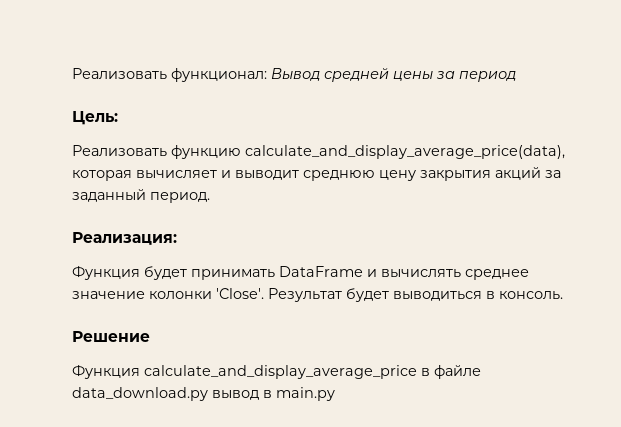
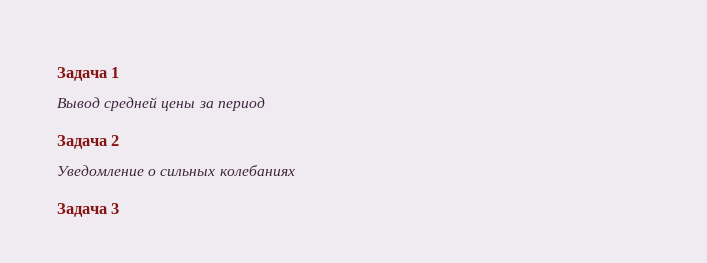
- Реализовать функционал: Вывод средней цены за период
+ Задача 1
+ Вывод средней цены за период
- Цель:
- Реализовать функцию calculate_and_display_average_price(data), которая вычисляет и выводит среднюю цену закрытия акций за заданный период.
- Реализация:
- Функция будет принимать DataFrame и вычислять среднее значение колонки 'Close'. Результат будет выводиться в консоль.
- Решение
- Функция calculate_and_display_average_price в файле data_download.py вывод в main.py
+ Задача 2
+ Уведомление о сильных колебаниях
+ Задача 3

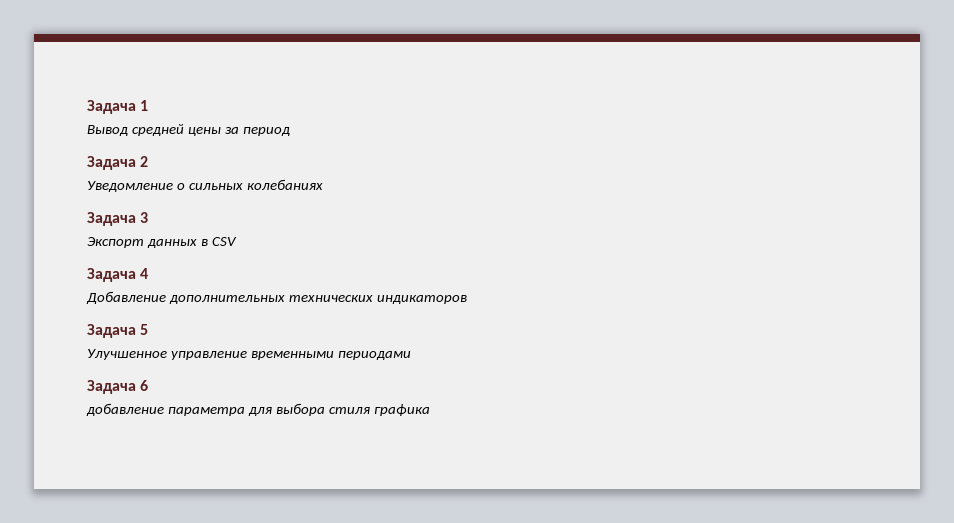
+ Экспорт данных в CSV
+ Задача 4
+ Добавление дополнительных технических индикаторов
+ Задача 5
+ Улучшенное управление временными периодами
+ Задача 6
+ добавление параметра для выбора стиля графика

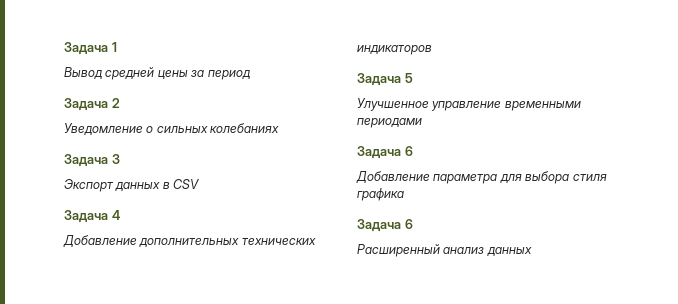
- добавление параметра для выбора стиля графика
+ Добавление параметра для выбора стиля графика
+ Задача 6
+ Расширенный анализ данных

